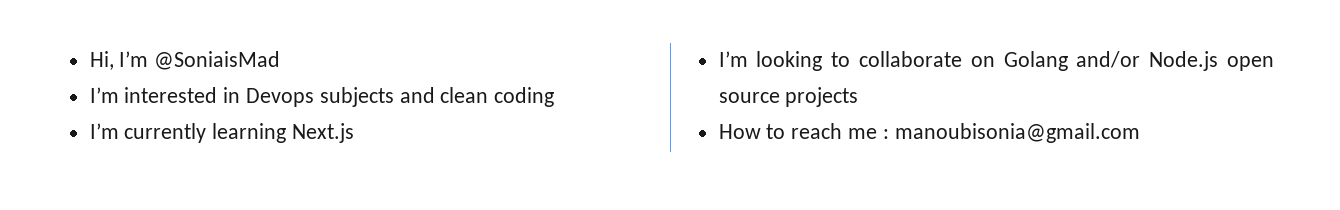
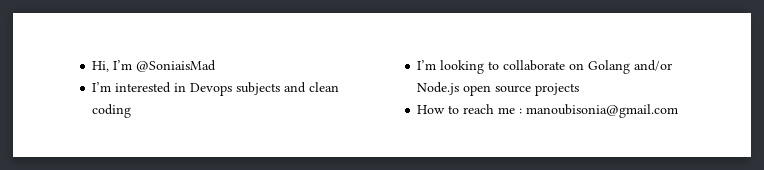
- I’m currently learning Next.js

